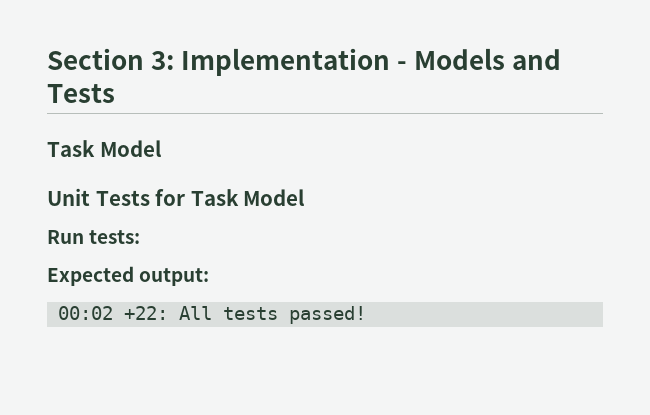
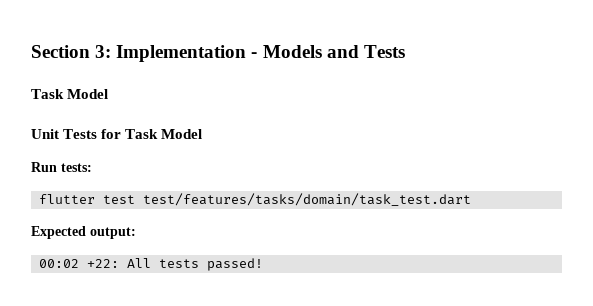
+ flutter test test/features/tasks/domain/task_test.dart

